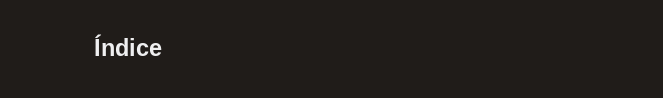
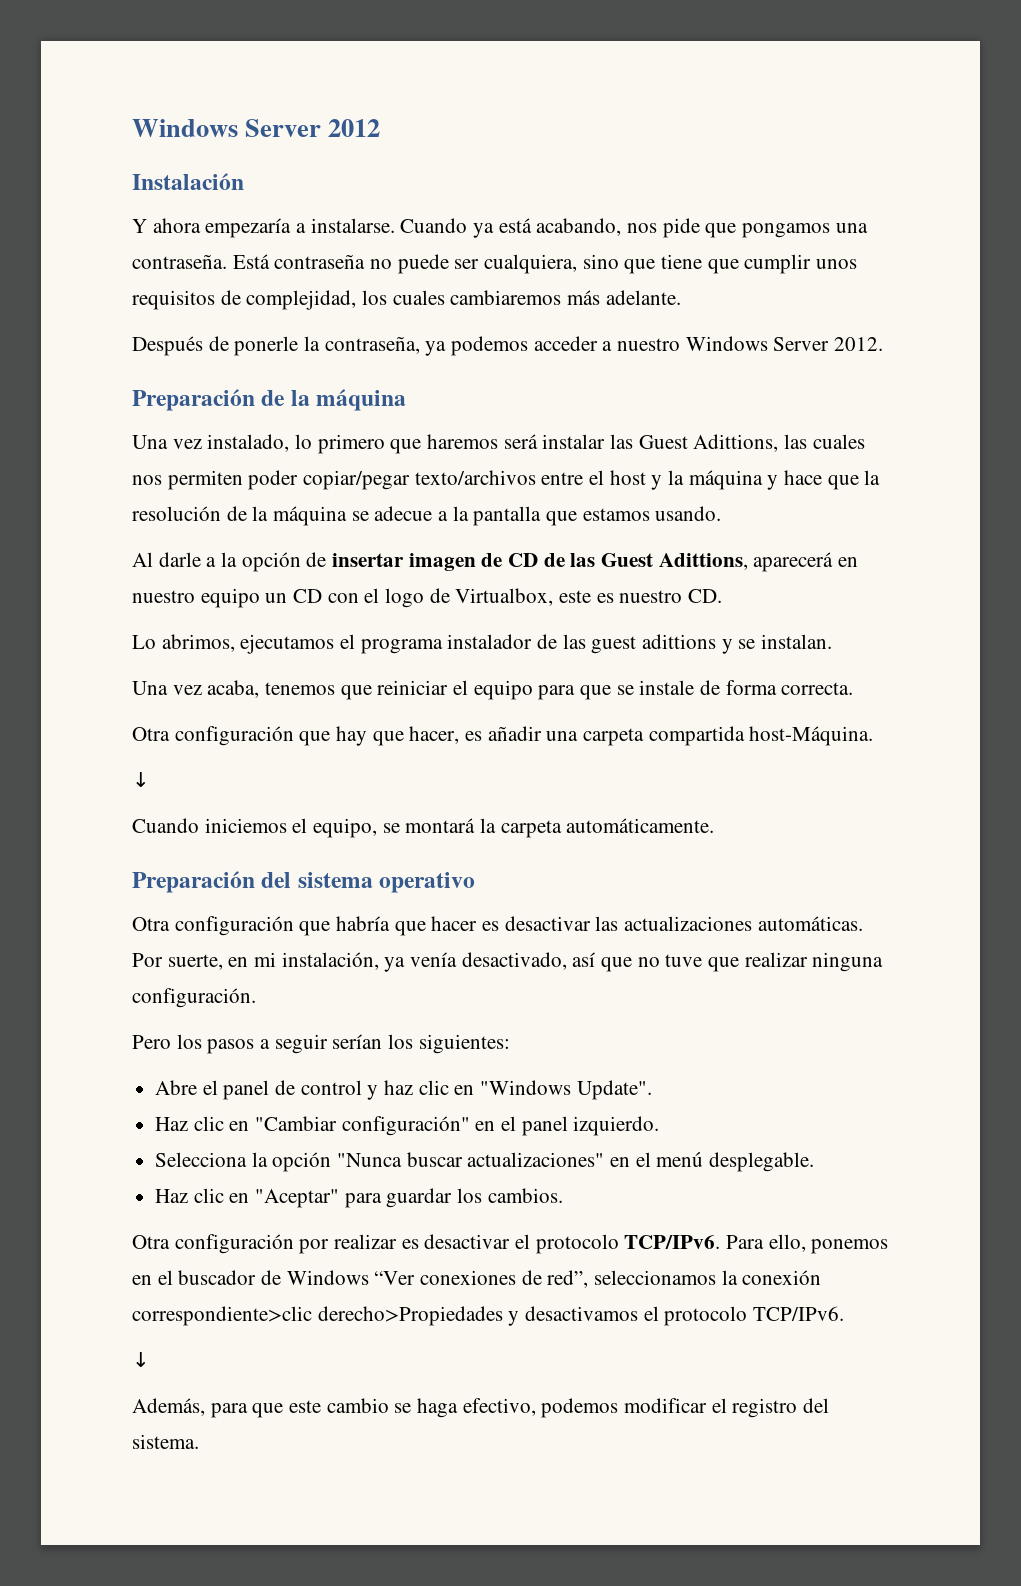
- Índice
+ Windows Server 2012
+ Instalación
+ Y ahora empezaría a instalarse. Cuando ya está acabando, nos pide que pongamos una contraseña. Está contraseña no puede ser cualquiera, sino que tiene que cumplir unos requisitos de complejidad, los cuales cambiaremos más adelante.
+ Después de ponerle la contraseña, ya podemos acceder a nuestro Windows Server 2012.
+ Preparación de la máquina
+ Una vez instalado, lo primero que haremos será instalar las Guest Adittions, las cuales nos permiten poder copiar/pegar texto/archivos entre el host y la máquina y hace que la resolución de la máquina se adecue a la pantalla que estamos usando.
+ Al darle a la opción de insertar imagen de CD de las Guest Adittions, aparecerá en nuestro equipo un CD con el logo de Virtualbox, este es nuestro CD.
+ Lo abrimos, ejecutamos el programa instalador de las guest adittions y se instalan.
+ Una vez acaba, tenemos que reiniciar el equipo para que se instale de forma correcta.
+ Otra configuración que hay que hacer, es añadir una carpeta compartida host-Máquina.
+ ↓
+ Cuando iniciemos el equipo, se montará la carpeta automáticamente.
+ Preparación del sistema operativo
+ Otra configuración que habría que hacer es desactivar las actualizaciones automáticas. Por suerte, en mi instalación, ya venía desactivado, así que no tuve que realizar ninguna configuración.
+ Pero los pasos a seguir serían los siguientes:
+ Abre el panel de control y haz clic en "Windows Update".
+ Haz clic en "Cambiar configuración" en el panel izquierdo.
+ Selecciona la opción "Nunca buscar actualizaciones" en el menú desplegable.
+ Haz clic en "Aceptar" para guardar los cambios.
+ Otra configuración por realizar es desactivar el protocolo TCP/IPv6. Para ello, ponemos en el buscador de Windows “Ver conexiones de red”, seleccionamos la conexión correspondiente>clic derecho>Propiedades y desactivamos el protocolo TCP/IPv6.
+ ↓
+ Además, para que este cambio se haga efectivo, podemos modificar el registro del sistema.

